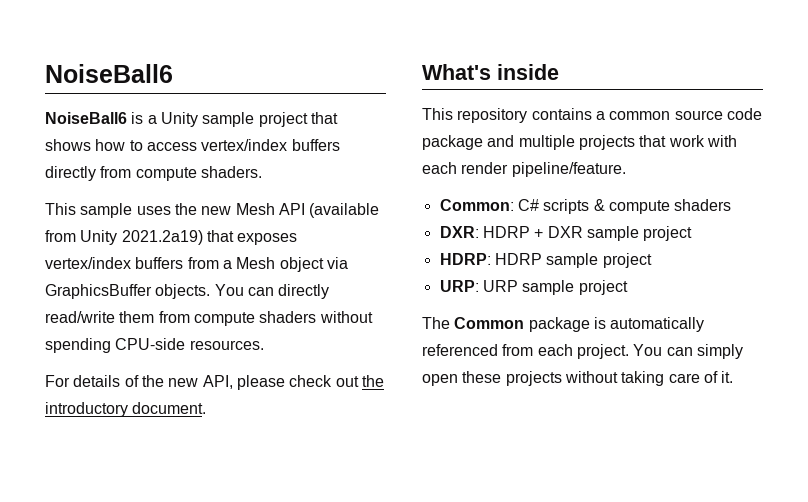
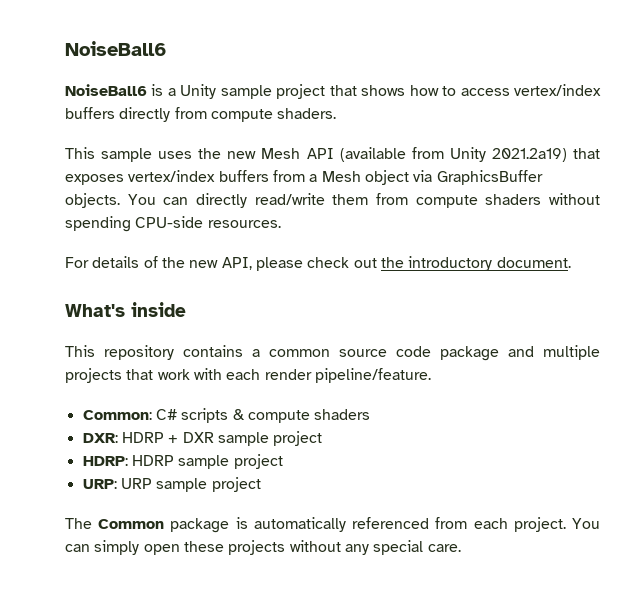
- You can simply open these projects without taking care of it.
+ You can simply open these projects without any special care.

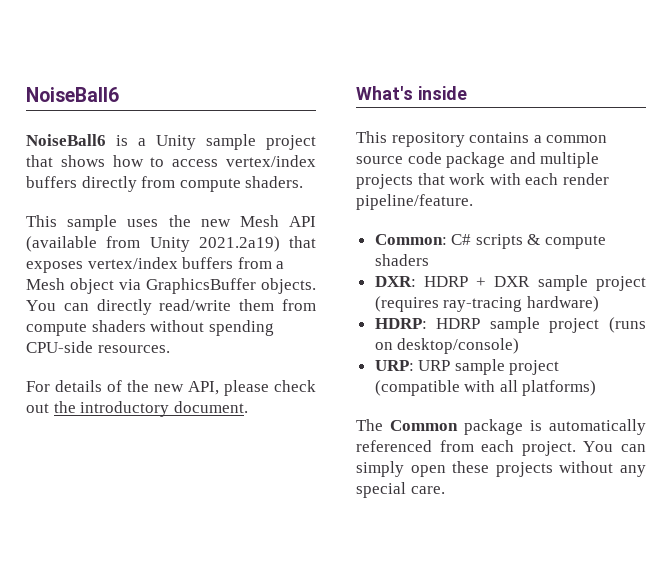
- DXR: HDRP + DXR sample project
+ DXR: HDRP + DXR sample project (requires ray-tracing hardware)
- HDRP: HDRP sample project
+ HDRP: HDRP sample project (runs on desktop/console)
- URP: URP sample project
+ URP: URP sample project (compatible with all platforms)

